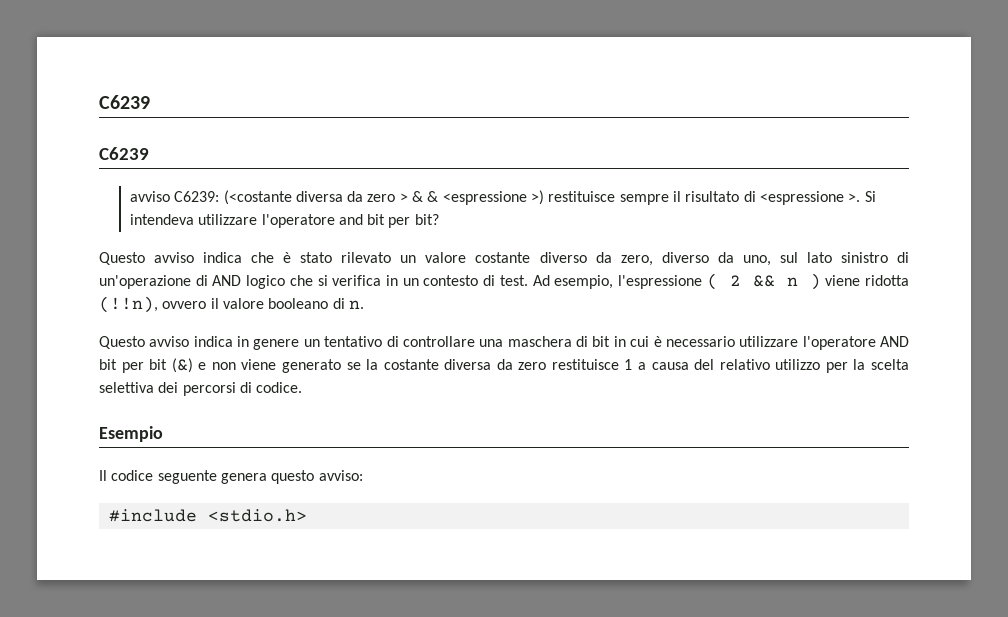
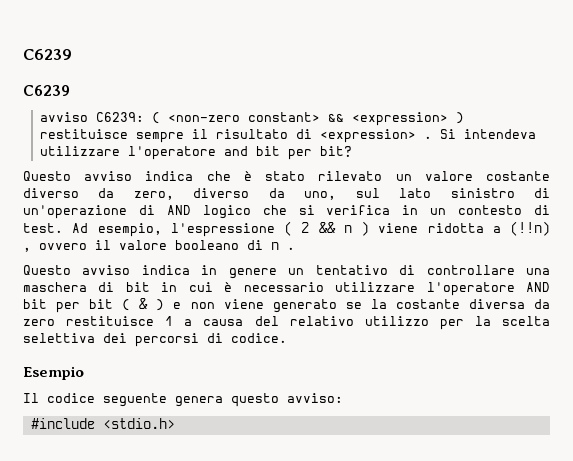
- avviso C6239: (<costante diversa da zero > & & <espressione >) restituisce sempre il risultato di <espressione >.
+ avviso C6239: ( <non-zero constant> && <expression> ) restituisce sempre il risultato di <expression> .
- Ad esempio, l'espressione ( 2 && n ) viene ridotta (!!n), ovvero il valore booleano di n.
+ Ad esempio, l'espressione ( 2 && n ) viene ridotta a (!!n) , ovvero il valore booleano di n .
- Questo avviso indica in genere un tentativo di controllare una maschera di bit in cui è necessario utilizzare l'operatore AND bit per bit (&) e non viene generato se la costante diversa da zero restituisce 1 a causa del relativo utilizzo per la scelta selettiva dei percorsi di codice.
+ Questo avviso indica in genere un tentativo di controllare una maschera di bit in cui è necessario utilizzare l'operatore AND bit per bit ( & ) e non viene generato se la costante diversa da zero restituisce 1 a causa del relativo utilizzo per la scelta selettiva dei percorsi di codice.

